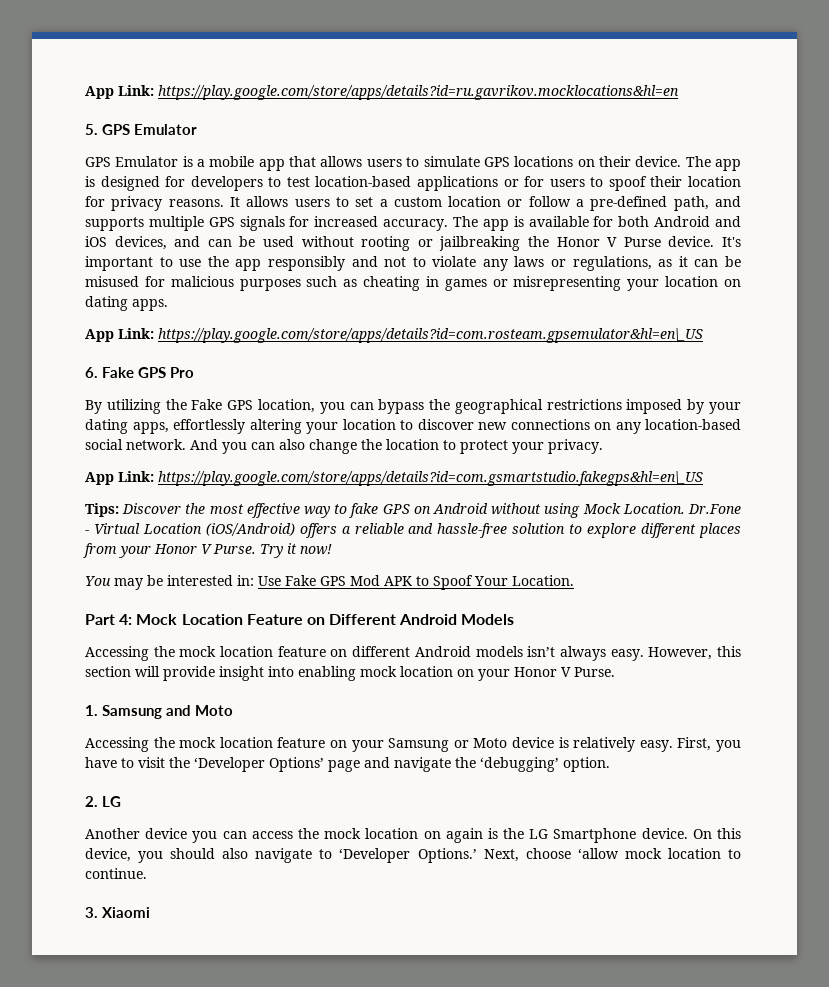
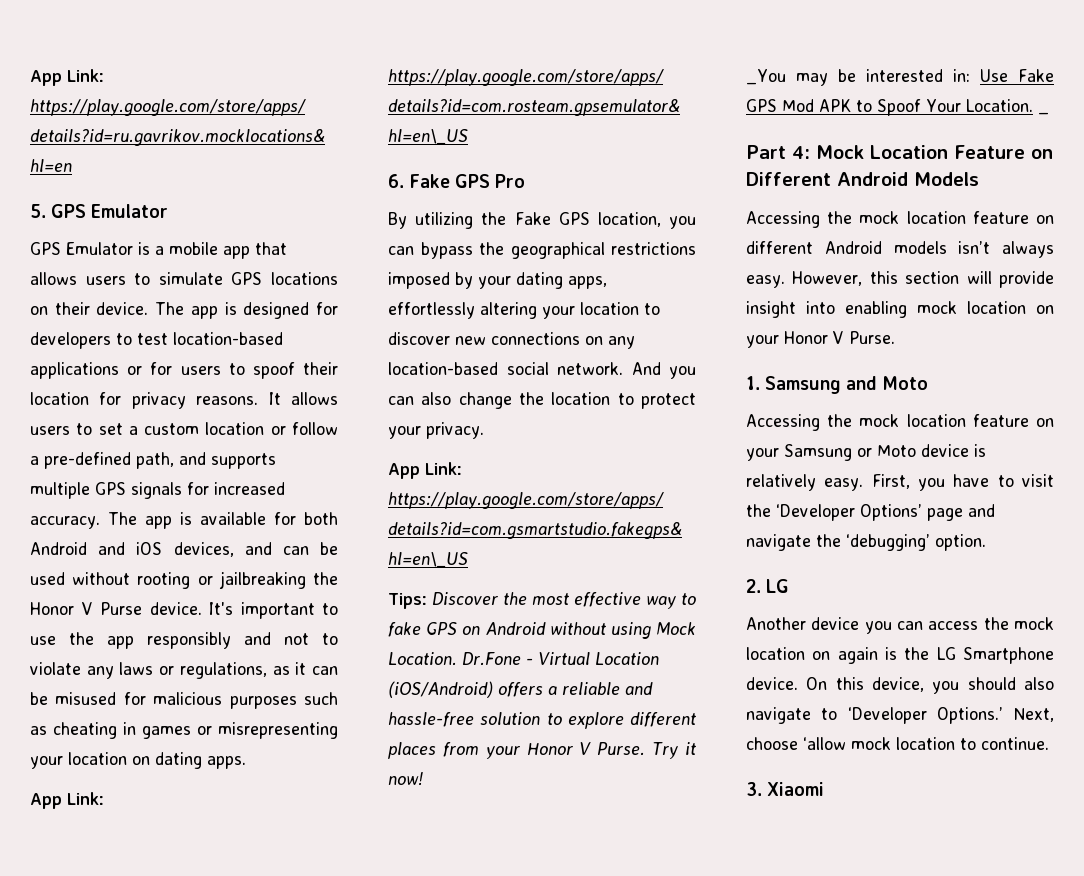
- You may be interested in: Use Fake GPS Mod APK to Spoof Your Location.
+ _You may be interested in: Use Fake GPS Mod APK to Spoof Your Location. _

